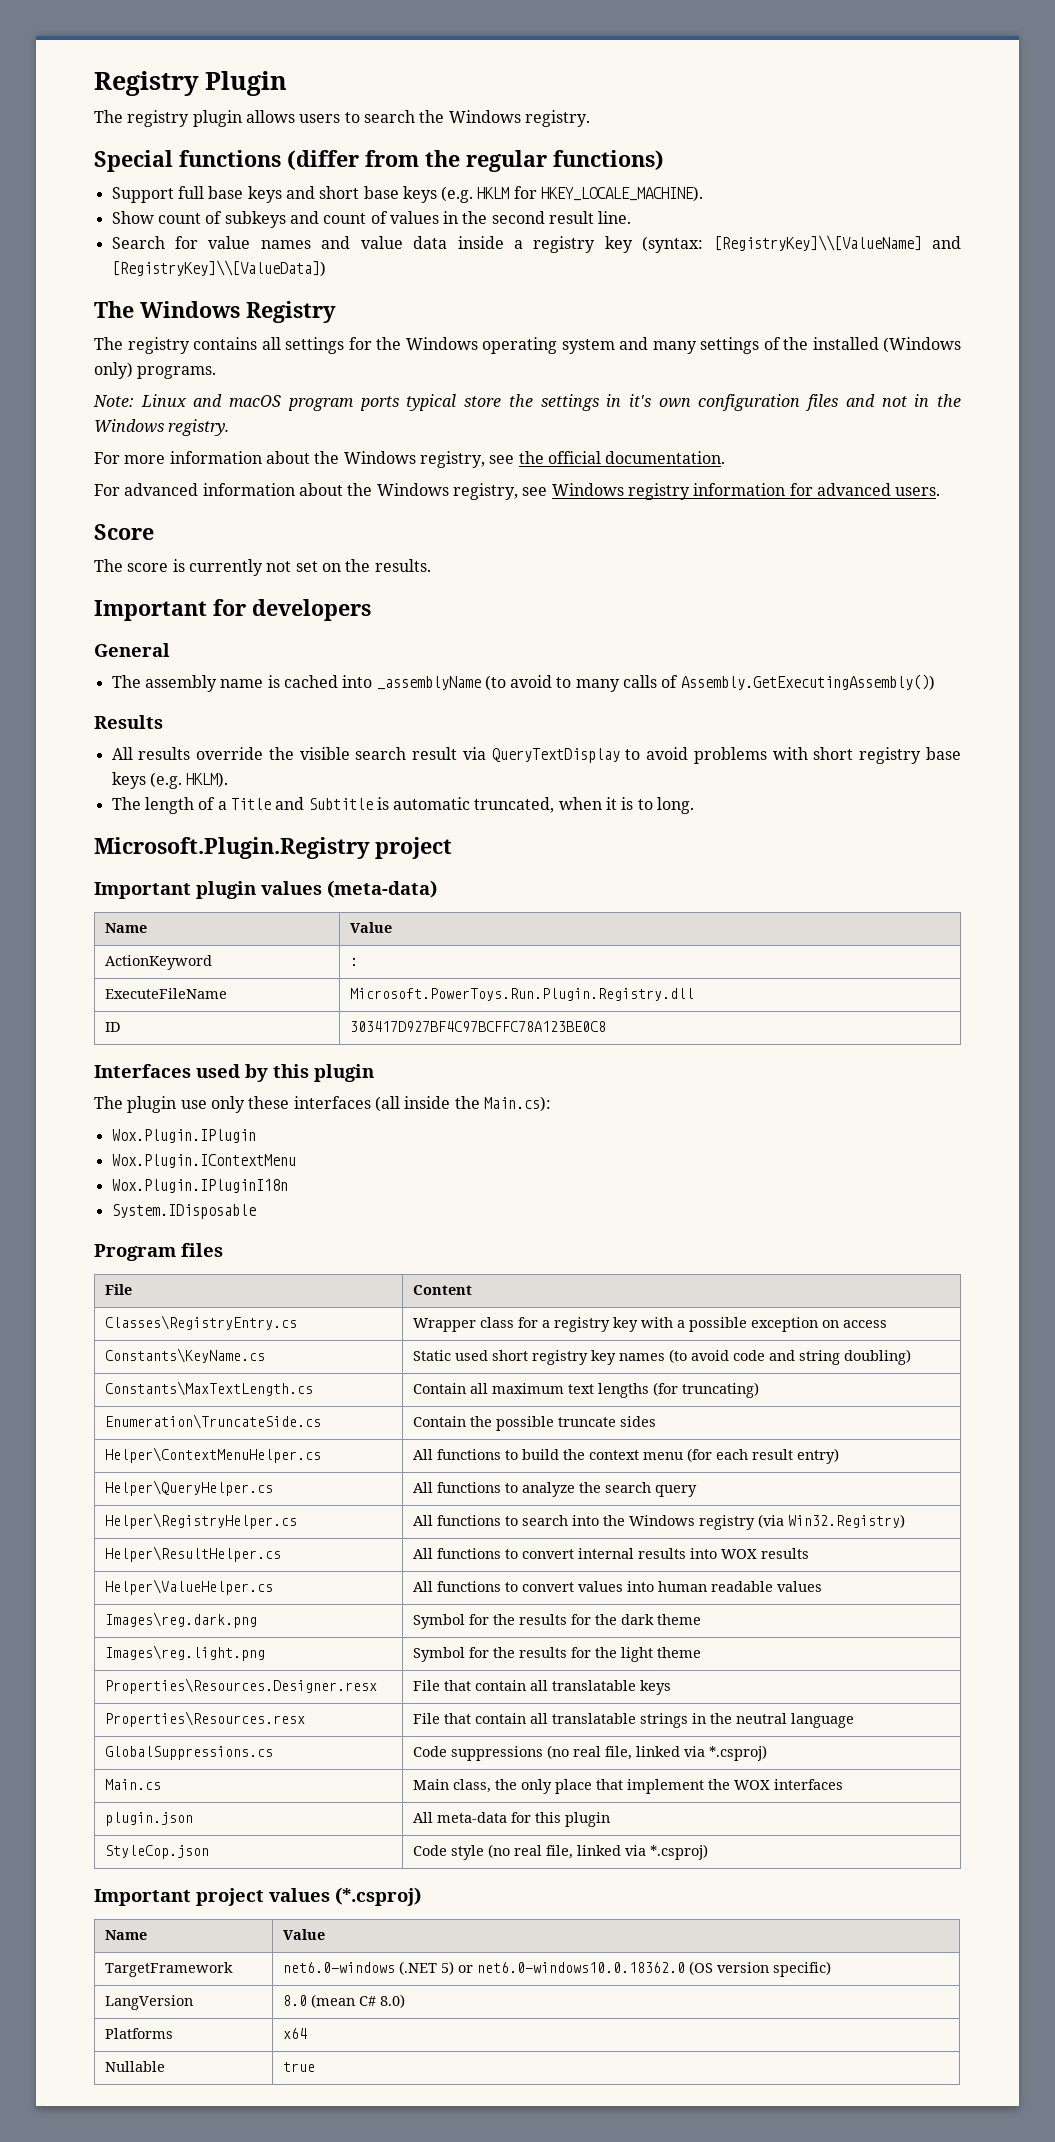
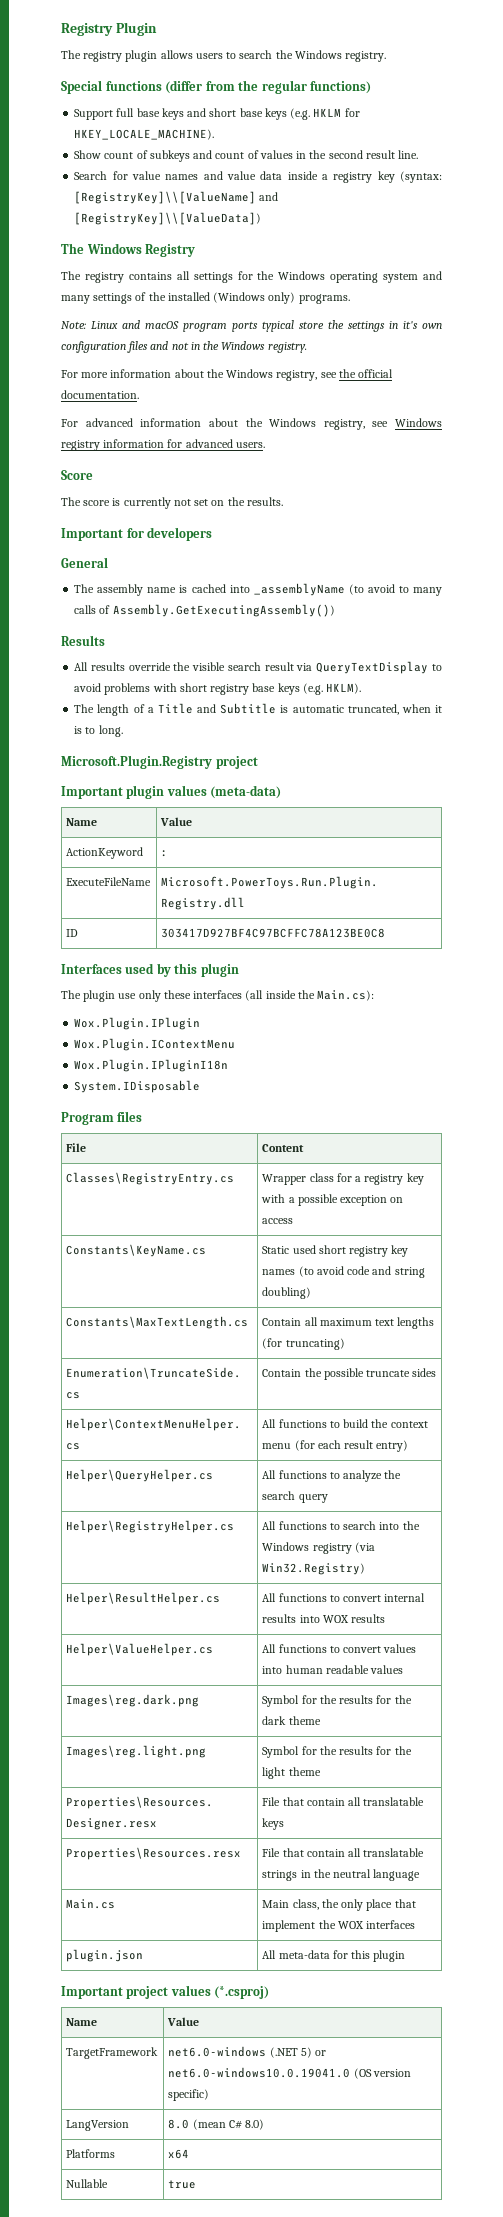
- GlobalSuppressions.cs | Code suppressions (no real file, linked via *.csproj)
- StyleCop.json | Code style (no real file, linked via *.csproj)
- TargetFramework | net6.0-windows (.NET 5) or net6.0-windows10.0.18362.0 (OS version specific)
+ TargetFramework | net6.0-windows (.NET 5) or net6.0-windows10.0.19041.0 (OS version specific)

